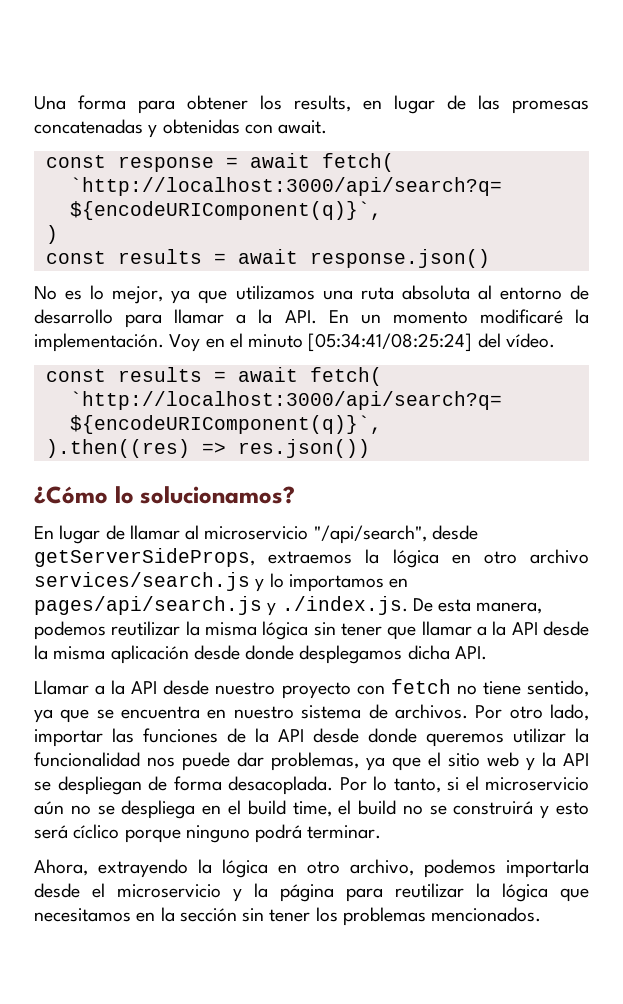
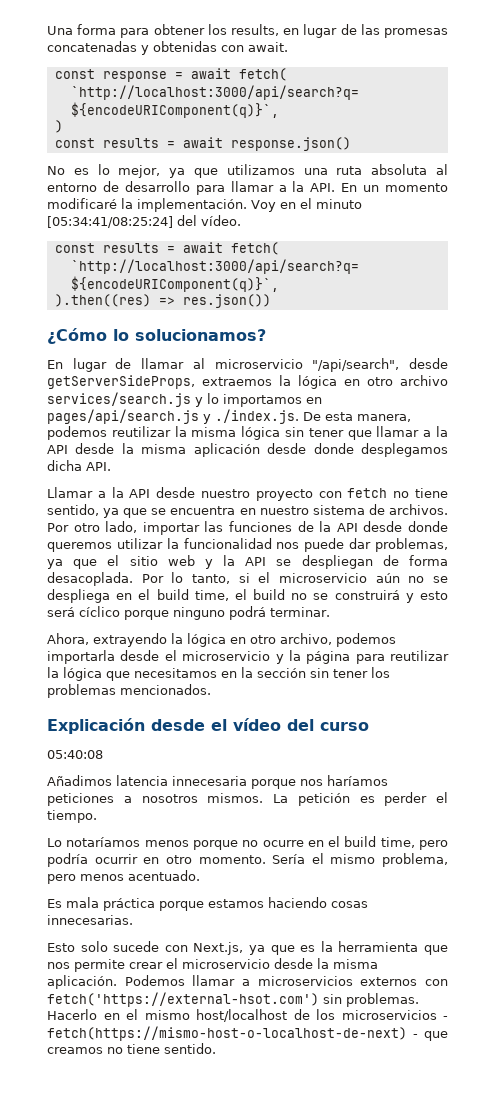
+ Explicación desde el vídeo del curso
+ 05:40:08
+ Añadimos latencia innecesaria porque nos haríamos peticiones a nosotros mismos. La petición es perder el tiempo.
+ Lo notaríamos menos porque no ocurre en el build time, pero podría ocurrir en otro momento. Sería el mismo problema, pero menos acentuado.
+ Es mala práctica porque estamos haciendo cosas innecesarias.
+ Esto solo sucede con Next.js, ya que es la herramienta que nos permite crear el microservicio desde la misma aplicación. Podemos llamar a microservicios externos con fetch('https://external-hsot.com') sin problemas. Hacerlo en el mismo host/localhost de los microservicios - fetch(https://mismo-host-o-localhost-de-next) - que creamos no tiene sentido.

